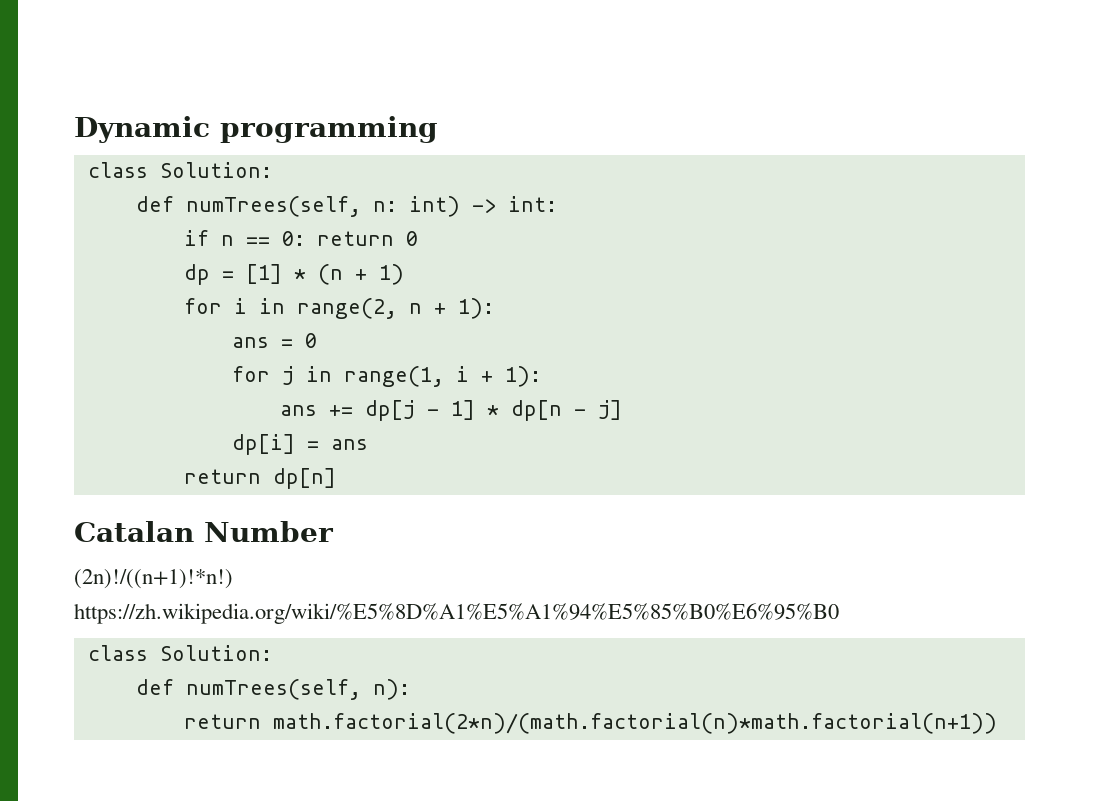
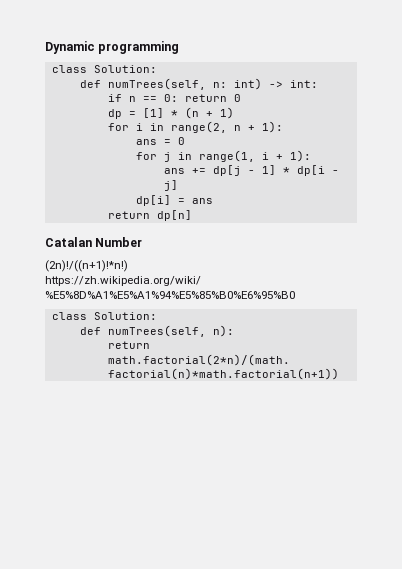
- ans += dp[j - 1] * dp[n - j]
+ ans += dp[j - 1] * dp[i - j]

